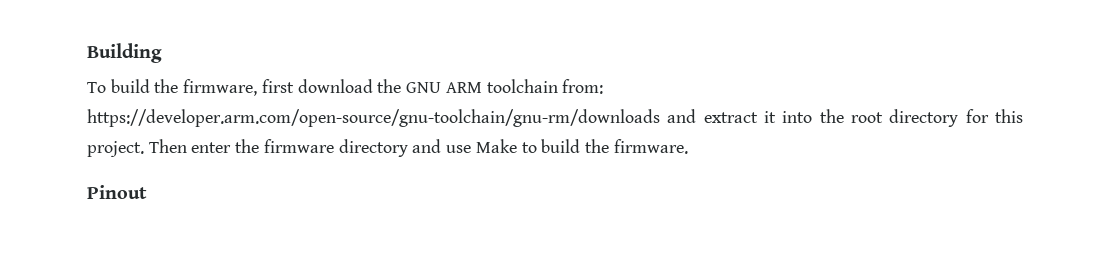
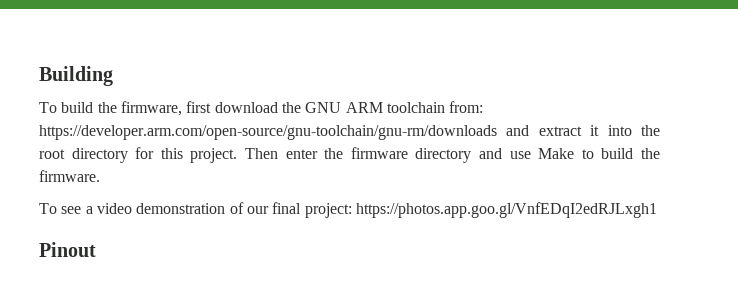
+ To see a video demonstration of our final project: https://photos.app.goo.gl/VnfEDqI2edRJLxgh1

